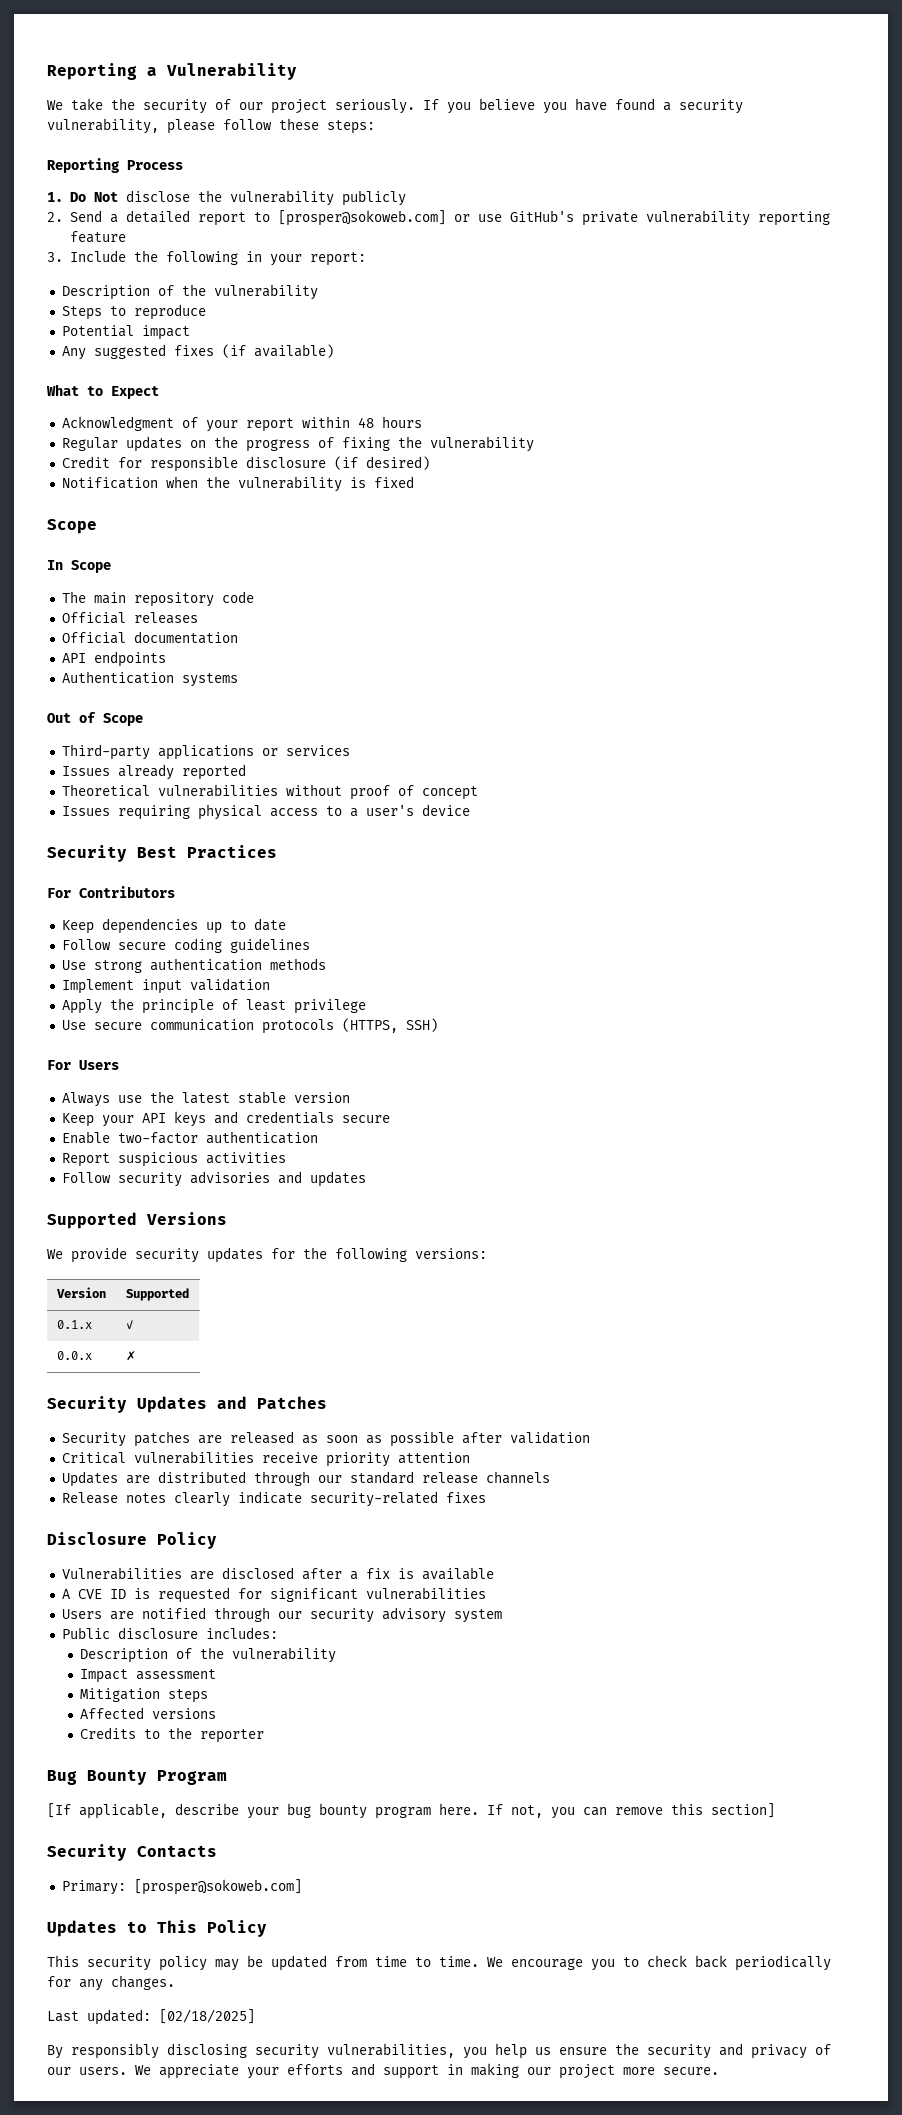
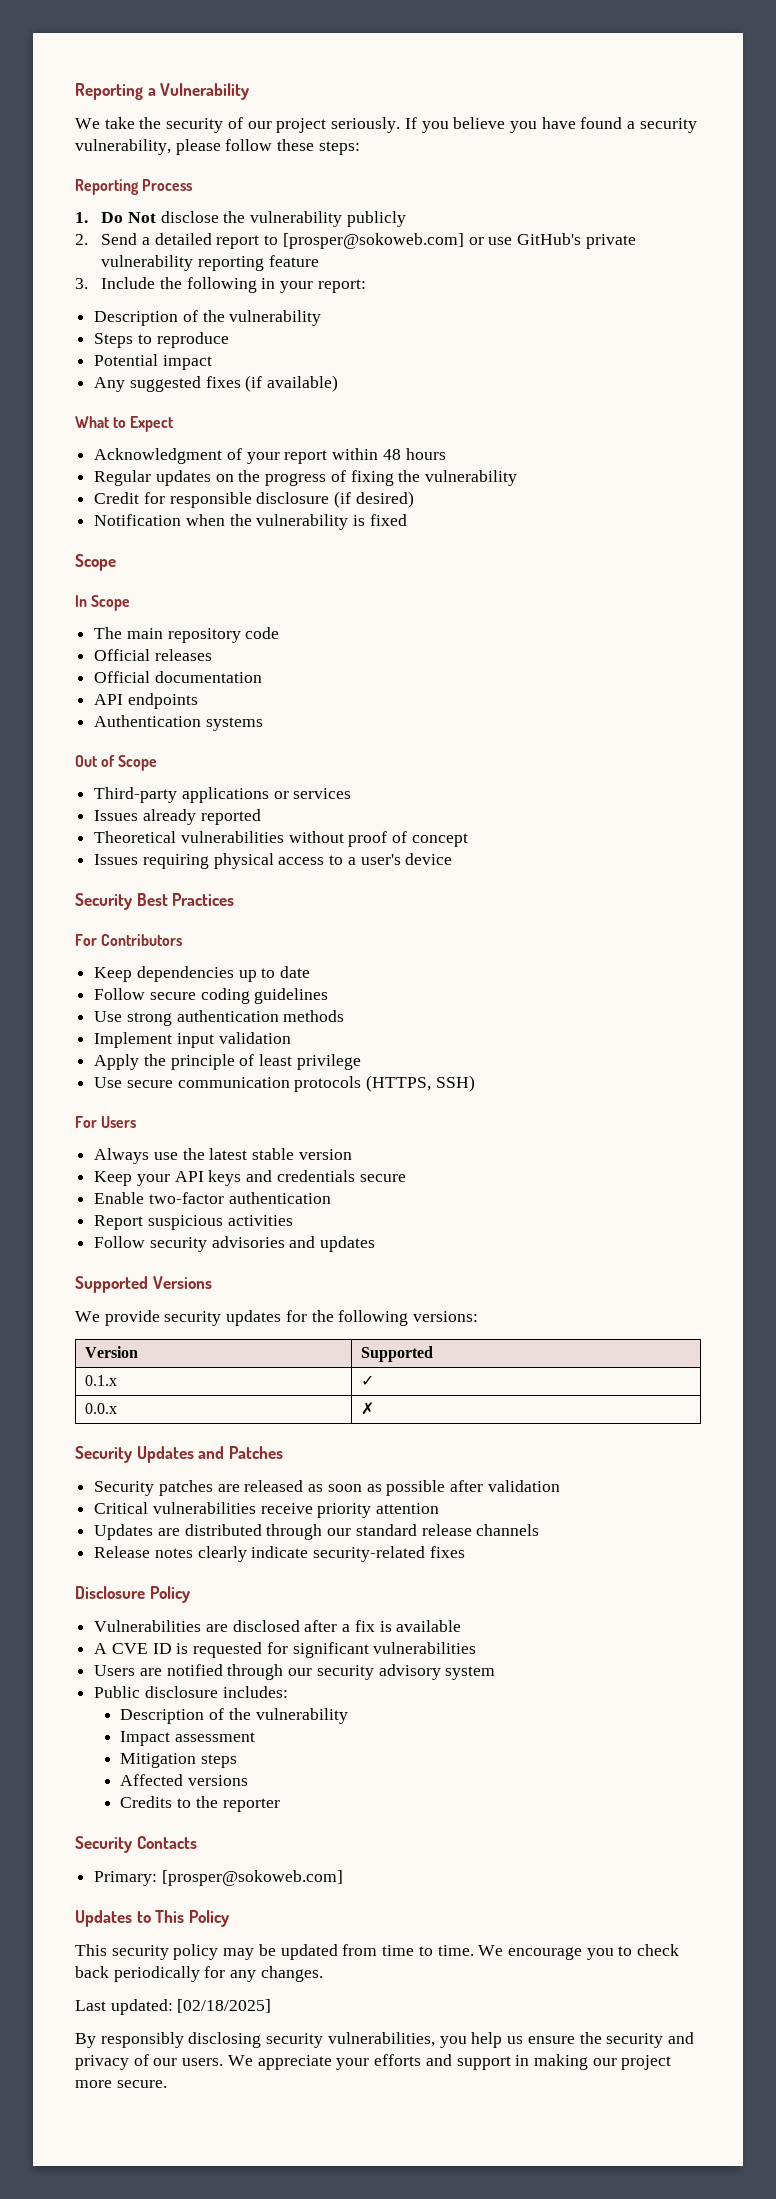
- Bug Bounty Program
- [If applicable, describe your bug bounty program here. If not, you can remove this section]

